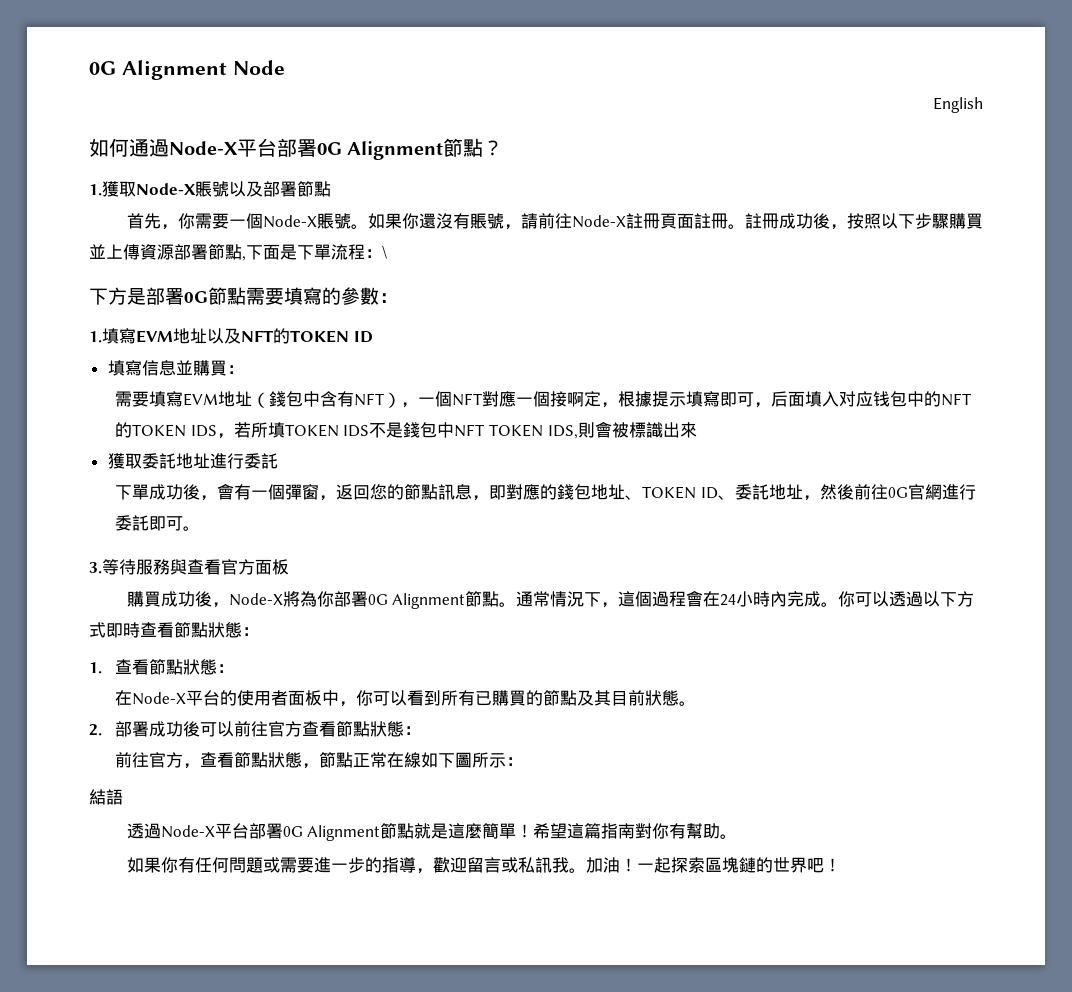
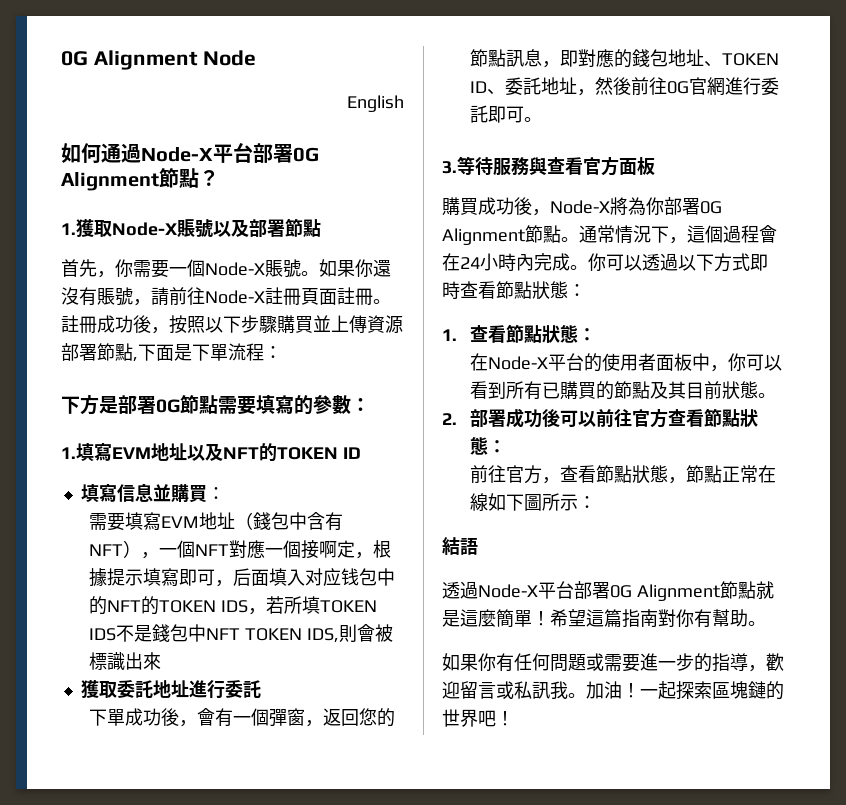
- 註冊成功後，按照以下步驟購買並上傳資源部署節點,下面是下單流程：\
+ 註冊成功後，按照以下步驟購買並上傳資源部署節點,下面是下單流程：

